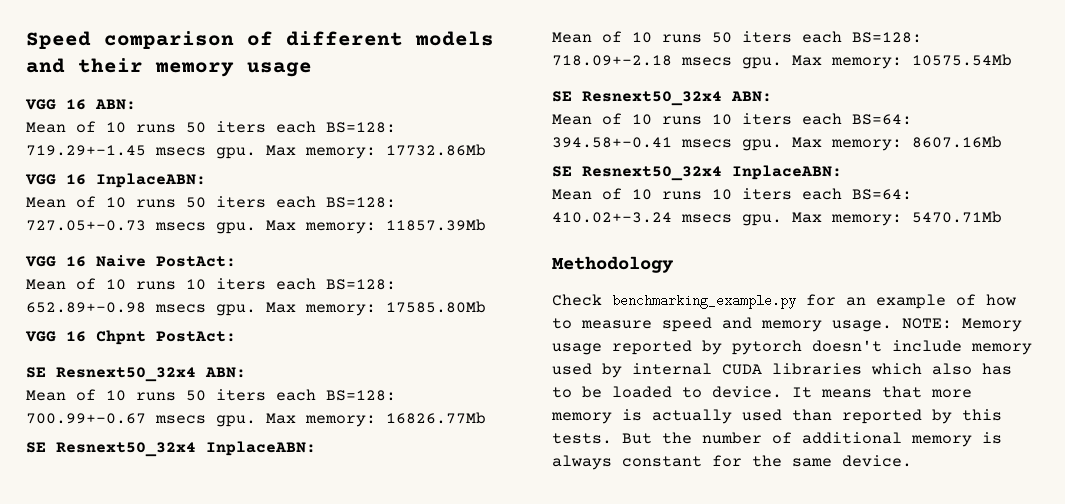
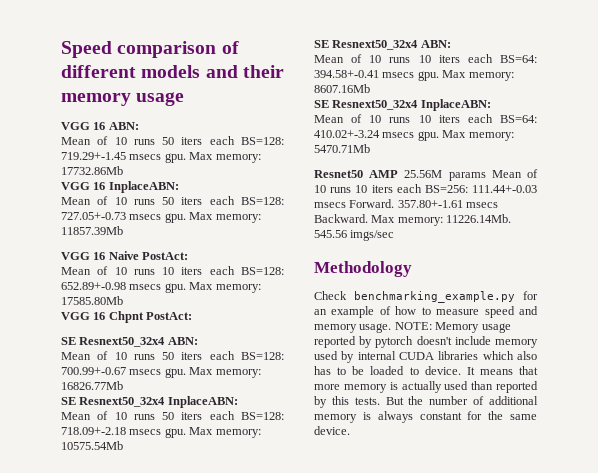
+ Resnet50 AMP 25.56M params Mean of 10 runs 10 iters each BS=256: 111.44+-0.03 msecs Forward. 357.80+-1.61 msecs Backward. Max memory: 11226.14Mb. 545.56 imgs/sec

